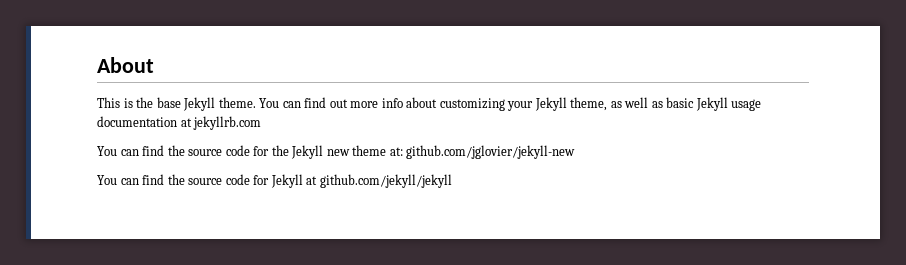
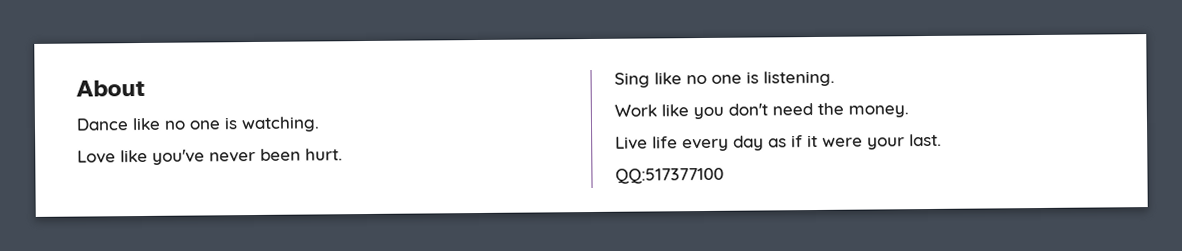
- This is the base Jekyll theme. You can find out more info about customizing your Jekyll theme, as well as basic Jekyll usage documentation at jekyllrb.com
- You can find the source code for the Jekyll new theme at: github.com/jglovier/jekyll-new
- You can find the source code for Jekyll at github.com/jekyll/jekyll
+ Dance like no one is watching.
+ Love like you've never been hurt.
+ Sing like no one is listening.
+ Work like you don't need the money.
+ Live life every day as if it were your last.
+ QQ:517377100

